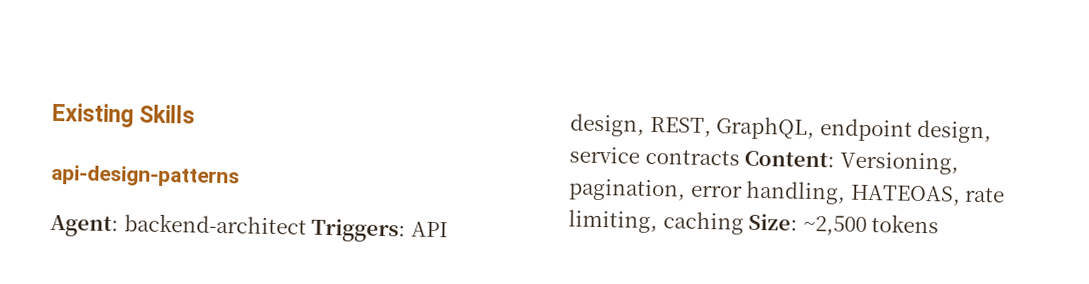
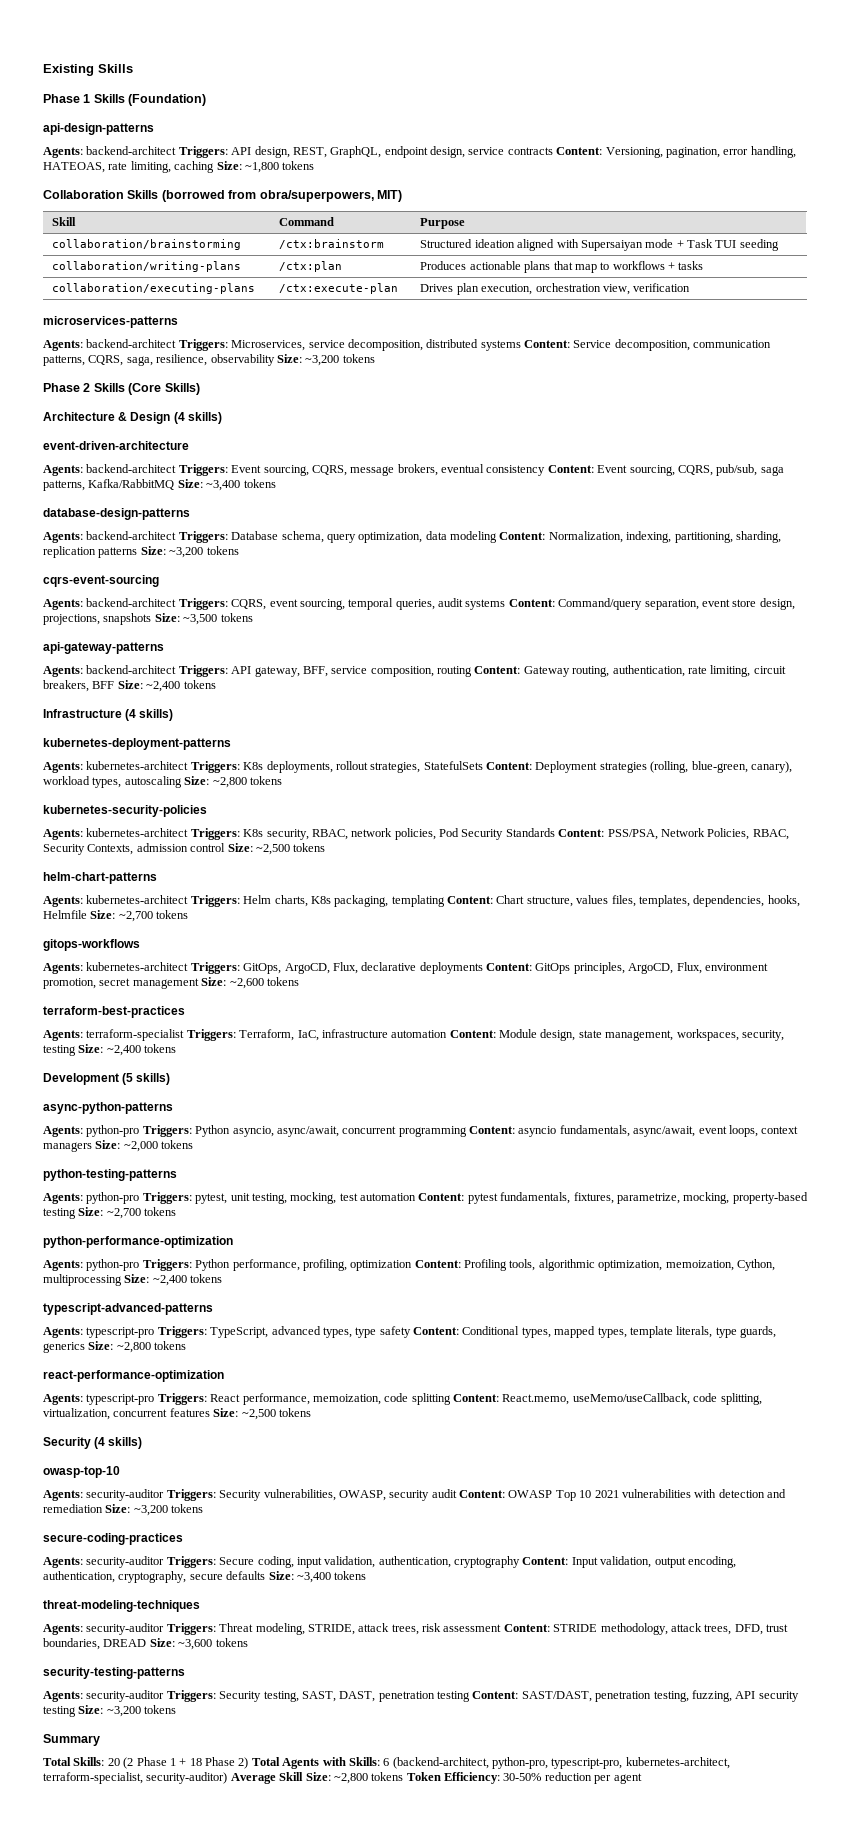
+ Phase 1 Skills (Foundation)
- Agent: backend-architect Triggers: API design, REST, GraphQL, endpoint design, service contracts Content: Versioning, pagination, error handling, HATEOAS, rate limiting, caching Size: ~2,500 tokens
+ Agents: backend-architect Triggers: API design, REST, GraphQL, endpoint design, service contracts Content: Versioning, pagination, error handling, HATEOAS, rate limiting, caching Size: ~1,800 tokens
+ Collaboration Skills (borrowed from obra/superpowers, MIT)
+ Skill | Command | Purpose
+ collaboration/brainstorming | /ctx:brainstorm | Structured ideation aligned with Supersaiyan mode + Task TUI seeding
+ collaboration/writing-plans | /ctx:plan | Produces actionable plans that map to workflows + tasks
+ collaboration/executing-plans | /ctx:execute-plan | Drives plan execution, orchestration view, verification
+ microservices-patterns
+ Agents: backend-architect Triggers: Microservices, service decomposition, distributed systems Content: Service decomposition, communication patterns, CQRS, saga, resilience, observability Size: ~3,200 tokens
+ Phase 2 Skills (Core Skills)
+ Architecture & Design (4 skills)
+ event-driven-architecture
+ Agents: backend-architect Triggers: Event sourcing, CQRS, message brokers, eventual consistency Content: Event sourcing, CQRS, pub/sub, saga patterns, Kafka/RabbitMQ Size: ~3,400 tokens
+ database-design-patterns
+ Agents: backend-architect Triggers: Database schema, query optimization, data modeling Content: Normalization, indexing, partitioning, sharding, replication patterns Size: ~3,200 tokens
+ cqrs-event-sourcing
+ Agents: backend-architect Triggers: CQRS, event sourcing, temporal queries, audit systems Content: Command/query separation, event store design, projections, snapshots Size: ~3,500 tokens
+ api-gateway-patterns
+ Agents: backend-architect Triggers: API gateway, BFF, service composition, routing Content: Gateway routing, authentication, rate limiting, circuit breakers, BFF Size: ~2,400 tokens
+ Infrastructure (4 skills)
+ kubernetes-deployment-patterns
+ Agents: kubernetes-architect Triggers: K8s deployments, rollout strategies, StatefulSets Content: Deployment strategies (rolling, blue-green, canary), workload types, autoscaling Size: ~2,800 tokens
+ kubernetes-security-policies
+ Agents: kubernetes-architect Triggers: K8s security, RBAC, network policies, Pod Security Standards Content: PSS/PSA, Network Policies, RBAC, Security Contexts, admission control Size: ~2,500 tokens
+ helm-chart-patterns
+ Agents: kubernetes-architect Triggers: Helm charts, K8s packaging, templating Content: Chart structure, values files, templates, dependencies, hooks, Helmfile Size: ~2,700 tokens
+ gitops-workflows
+ Agents: kubernetes-architect Triggers: GitOps, ArgoCD, Flux, declarative deployments Content: GitOps principles, ArgoCD, Flux, environment promotion, secret management Size: ~2,600 tokens
+ terraform-best-practices
+ Agents: terraform-specialist Triggers: Terraform, IaC, infrastructure automation Content: Module design, state management, workspaces, security, testing Size: ~2,400 tokens
+ Development (5 skills)
+ async-python-patterns
+ Agents: python-pro Triggers: Python asyncio, async/await, concurrent programming Content: asyncio fundamentals, async/await, event loops, context managers Size: ~2,000 tokens
+ python-testing-patterns
+ Agents: python-pro Triggers: pytest, unit testing, mocking, test automation Content: pytest fundamentals, fixtures, parametrize, mocking, property-based testing Size: ~2,700 tokens
+ python-performance-optimization
+ Agents: python-pro Triggers: Python performance, profiling, optimization Content: Profiling tools, algorithmic optimization, memoization, Cython, multiprocessing Size: ~2,400 tokens
+ typescript-advanced-patterns
+ Agents: typescript-pro Triggers: TypeScript, advanced types, type safety Content: Conditional types, mapped types, template literals, type guards, generics Size: ~2,800 tokens
+ react-performance-optimization
+ Agents: typescript-pro Triggers: React performance, memoization, code splitting Content: React.memo, useMemo/useCallback, code splitting, virtualization, concurrent features Size: ~2,500 tokens
+ Security (4 skills)
+ owasp-top-10
+ Agents: security-auditor Triggers: Security vulnerabilities, OWASP, security audit Content: OWASP Top 10 2021 vulnerabilities with detection and remediation Size: ~3,200 tokens
+ secure-coding-practices
+ Agents: security-auditor Triggers: Secure coding, input validation, authentication, cryptography Content: Input validation, output encoding, authentication, cryptography, secure defaults Size: ~3,400 tokens
+ threat-modeling-techniques
+ Agents: security-auditor Triggers: Threat modeling, STRIDE, attack trees, risk assessment Content: STRIDE methodology, attack trees, DFD, trust boundaries, DREAD Size: ~3,600 tokens
+ security-testing-patterns
+ Agents: security-auditor Triggers: Security testing, SAST, DAST, penetration testing Content: SAST/DAST, penetration testing, fuzzing, API security testing Size: ~3,200 tokens
+ Summary
+ Total Skills: 20 (2 Phase 1 + 18 Phase 2) Total Agents with Skills: 6 (backend-architect, python-pro, typescript-pro, kubernetes-architect, terraform-specialist, security-auditor) Average Skill Size: ~2,800 tokens Token Efficiency: 30-50% reduction per agent

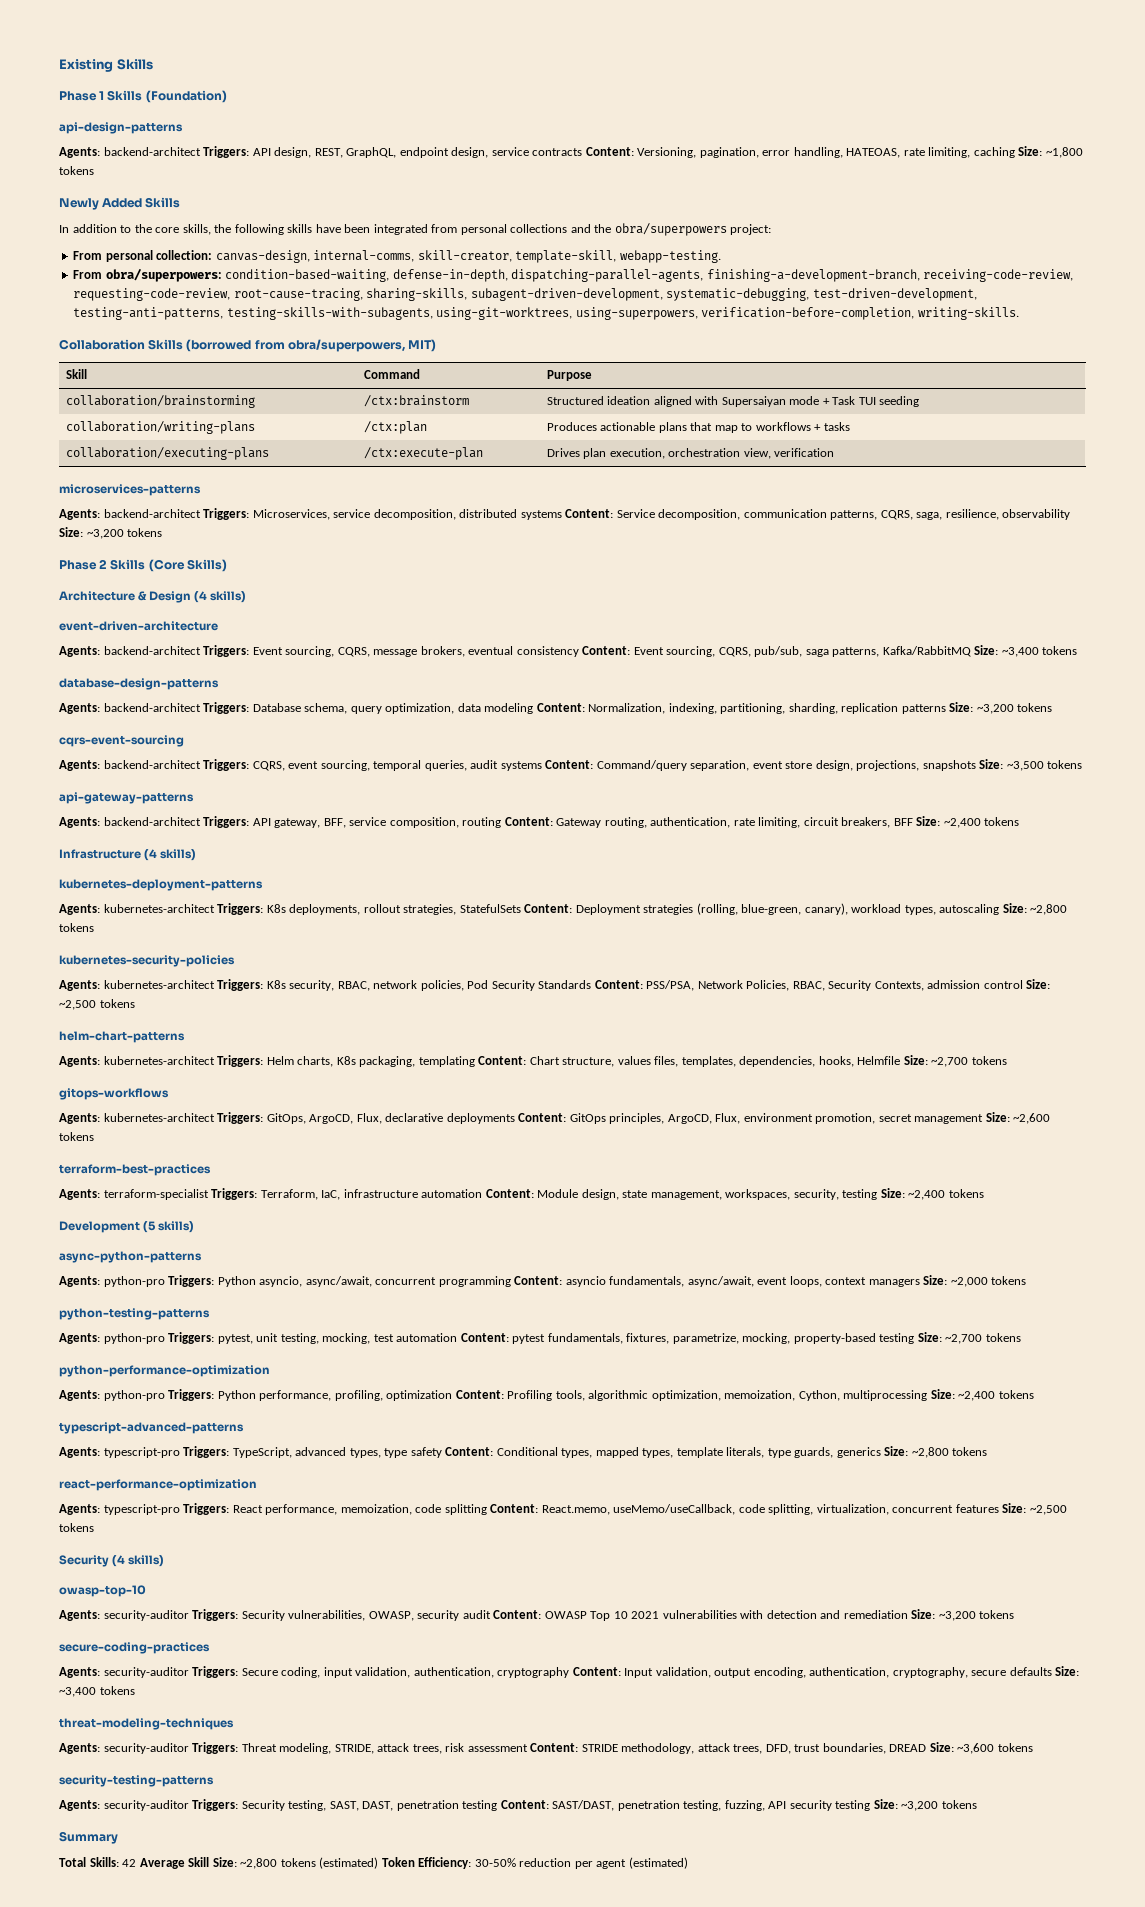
+ Newly Added Skills
+ In addition to the core skills, the following skills have been integrated from personal collections and the obra/superpowers project:
+ From personal collection: canvas-design, internal-comms, skill-creator, template-skill, webapp-testing.
+ From obra/superpowers: condition-based-waiting, defense-in-depth, dispatching-parallel-agents, finishing-a-development-branch, receiving-code-review, requesting-code-review, root-cause-tracing, sharing-skills, subagent-driven-development, systematic-debugging, test-driven-development, testing-anti-patterns, testing-skills-with-subagents, using-git-worktrees, using-superpowers, verification-before-completion, writing-skills.
- Total Skills: 20 (2 Phase 1 + 18 Phase 2) Total Agents with Skills: 6 (backend-architect, python-pro, typescript-pro, kubernetes-architect, terraform-specialist, security-auditor) Average Skill Size: ~2,800 tokens Token Efficiency: 30-50% reduction per agent
+ Total Skills: 42 Average Skill Size: ~2,800 tokens (estimated) Token Efficiency: 30-50% reduction per agent (estimated)

